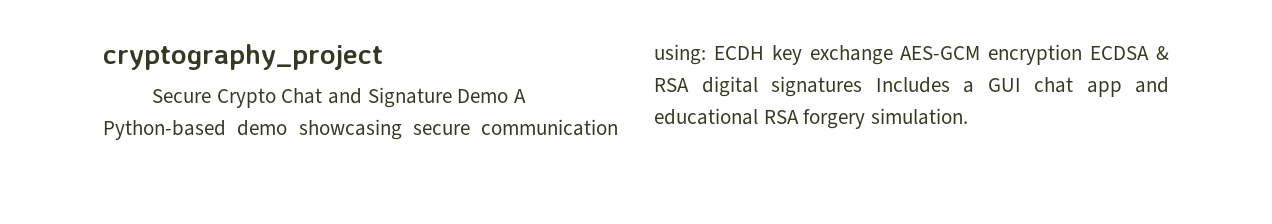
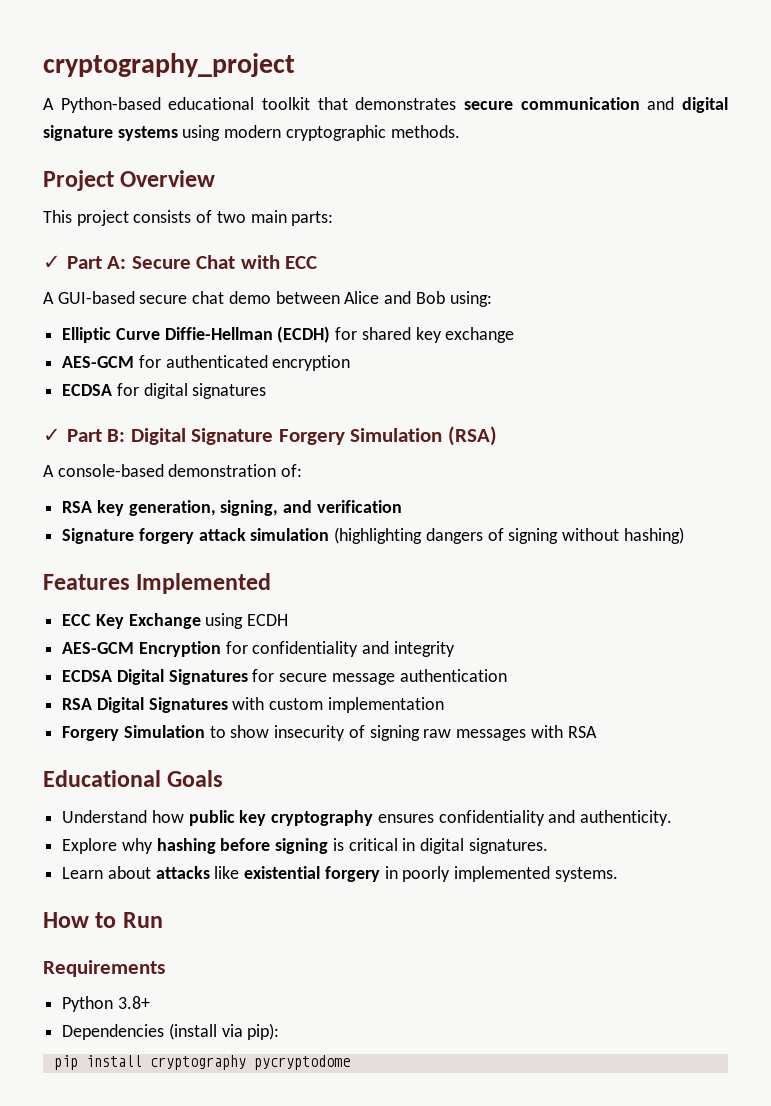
- Secure Crypto Chat and Signature Demo A Python-based demo showcasing secure communication using: ECDH key exchange AES-GCM encryption ECDSA & RSA digital signatures Includes a GUI chat app and educational RSA forgery simulation.
+ A Python-based educational toolkit that demonstrates secure communication and digital signature systems using modern cryptographic methods.
+ Project Overview
+ This project consists of two main parts:
+ ✓ Part A: Secure Chat with ECC
+ A GUI-based secure chat demo between Alice and Bob using:
+ Elliptic Curve Diffie-Hellman (ECDH) for shared key exchange
+ AES-GCM for authenticated encryption
+ ECDSA for digital signatures
+ ✓ Part B: Digital Signature Forgery Simulation (RSA)
+ A console-based demonstration of:
+ RSA key generation, signing, and verification
+ Signature forgery attack simulation (highlighting dangers of signing without hashing)
+ Features Implemented
+ ECC Key Exchange using ECDH
+ AES-GCM Encryption for confidentiality and integrity
+ ECDSA Digital Signatures for secure message authentication
+ RSA Digital Signatures with custom implementation
+ Forgery Simulation to show insecurity of signing raw messages with RSA
+ Educational Goals
+ Understand how public key cryptography ensures confidentiality and authenticity.
+ Explore why hashing before signing is critical in digital signatures.
+ Learn about attacks like existential forgery in poorly implemented systems.
+ How to Run
+ Requirements
+ Python 3.8+
+ Dependencies (install via pip):
+ pip install cryptography pycryptodome

